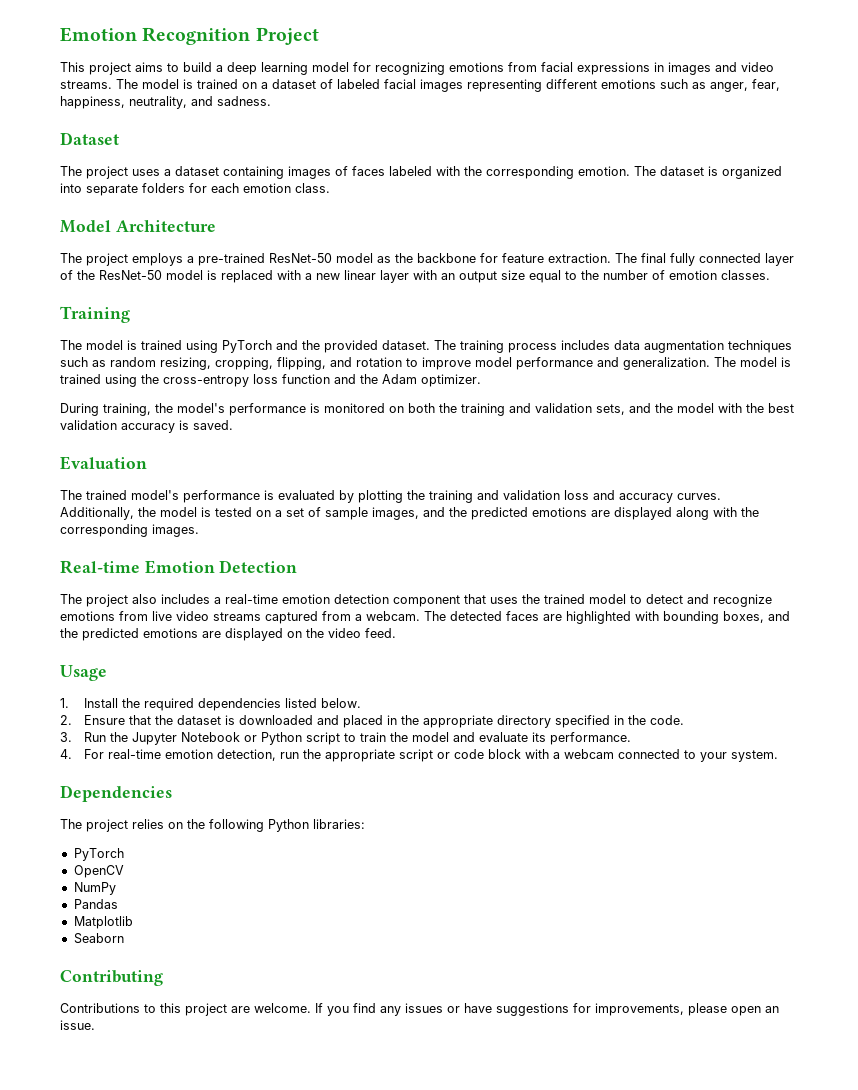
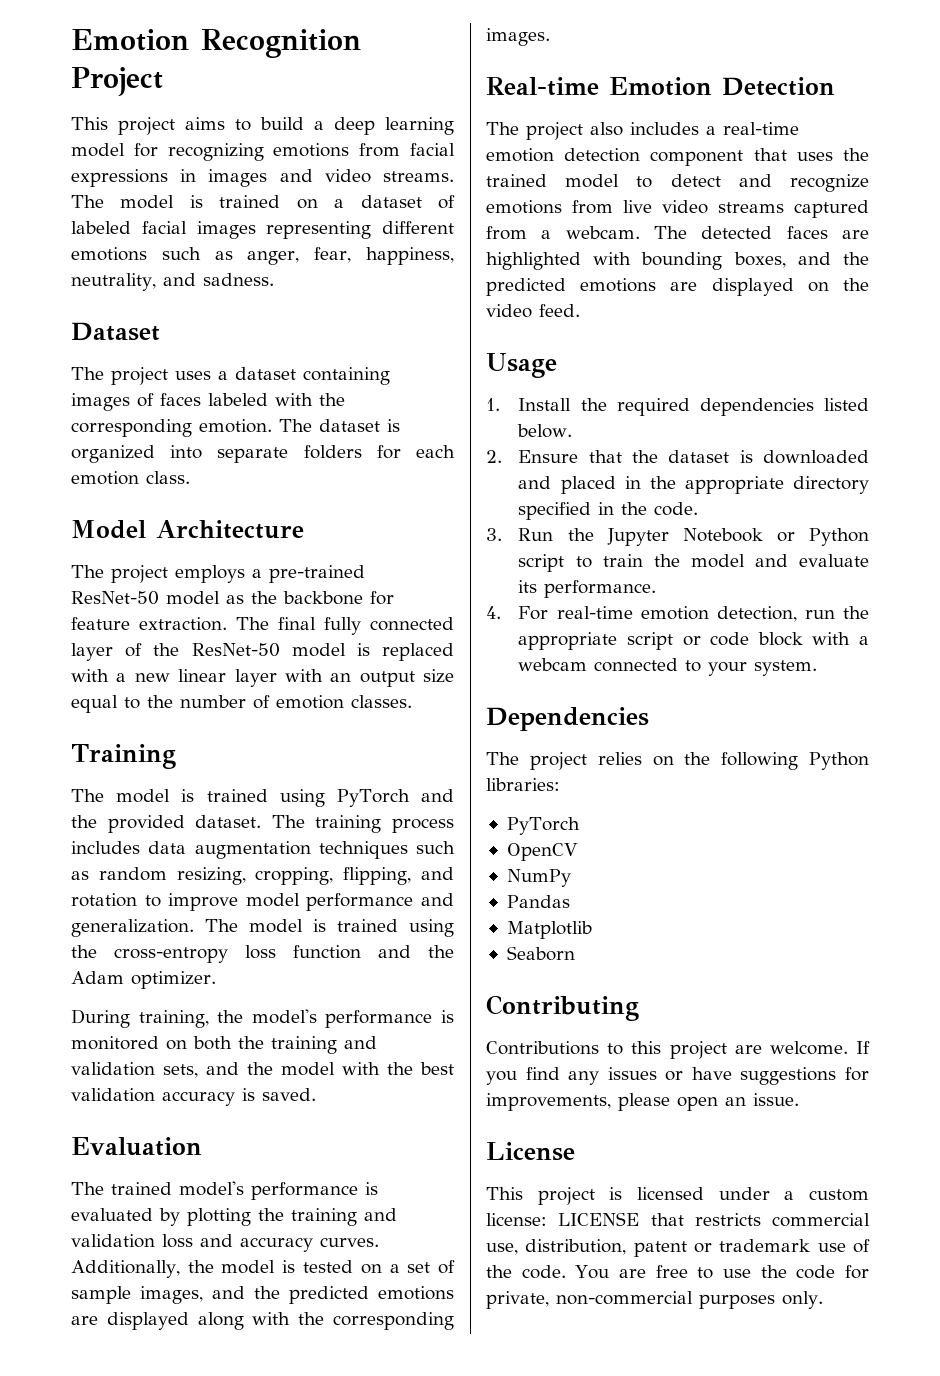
+ License
+ This project is licensed under a custom license: LICENSE that restricts commercial use, distribution, patent or trademark use of the code. You are free to use the code for private, non-commercial purposes only.

